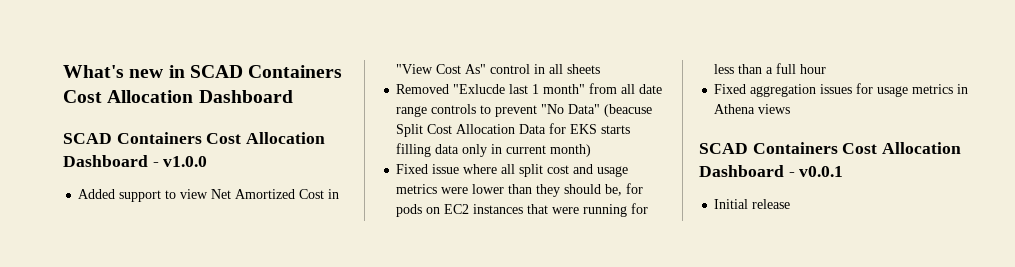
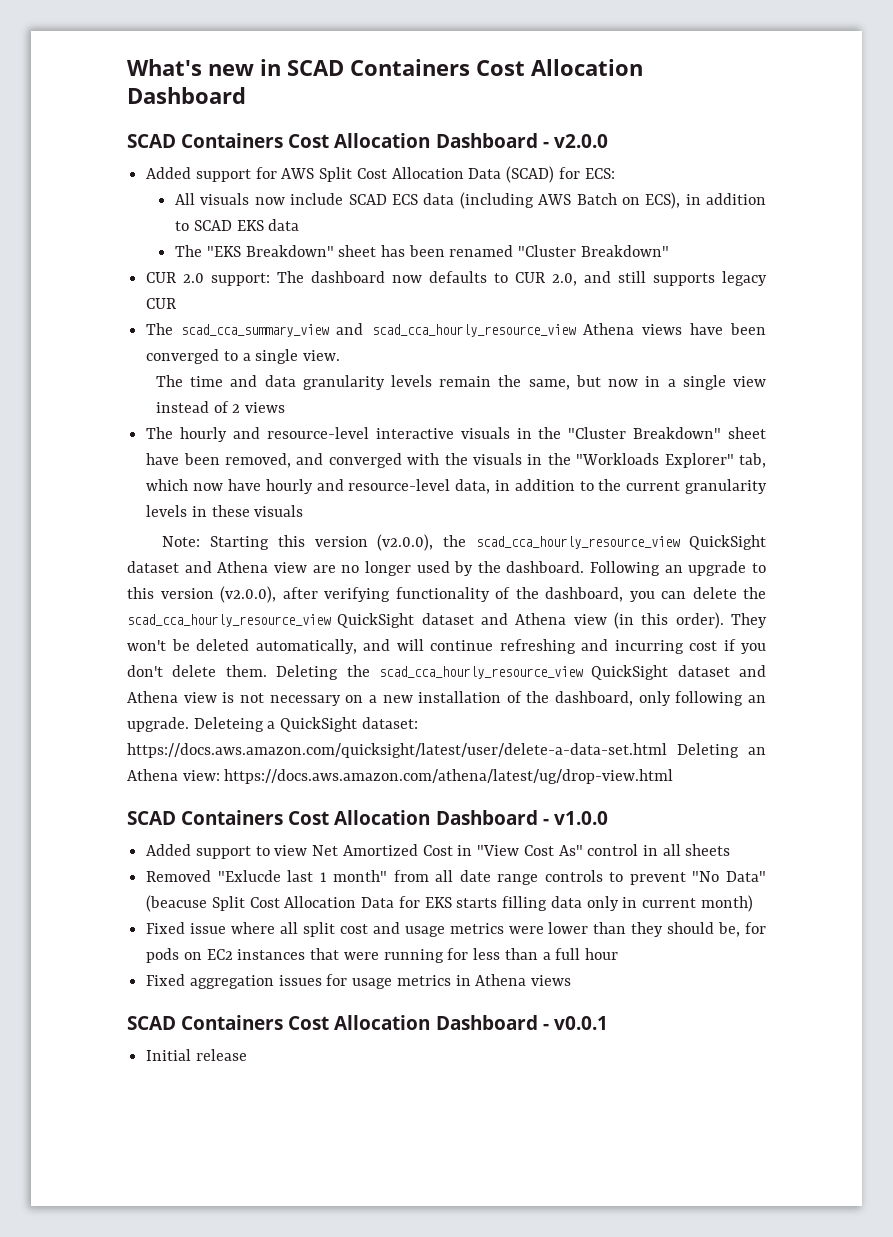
+ SCAD Containers Cost Allocation Dashboard - v2.0.0
+ Added support for AWS Split Cost Allocation Data (SCAD) for ECS:
+ All visuals now include SCAD ECS data (including AWS Batch on ECS), in addition to SCAD EKS data
+ The "EKS Breakdown" sheet has been renamed "Cluster Breakdown"
+ CUR 2.0 support: The dashboard now defaults to CUR 2.0, and still supports legacy CUR
+ The scad_cca_summary_view and scad_cca_hourly_resource_view Athena views have been converged to a single view.
+ The time and data granularity levels remain the same, but now in a single view instead of 2 views
+ The hourly and resource-level interactive visuals in the "Cluster Breakdown" sheet have been removed, and converged with the visuals in the "Workloads Explorer" tab, which now have hourly and resource-level data, in addition to the current granularity levels in these visuals
+ Note: Starting this version (v2.0.0), the scad_cca_hourly_resource_view QuickSight dataset and Athena view are no longer used by the dashboard. Following an upgrade to this version (v2.0.0), after verifying functionality of the dashboard, you can delete the scad_cca_hourly_resource_view QuickSight dataset and Athena view (in this order). They won't be deleted automatically, and will continue refreshing and incurring cost if you don't delete them. Deleting the scad_cca_hourly_resource_view QuickSight dataset and Athena view is not necessary on a new installation of the dashboard, only following an upgrade. Deleteing a QuickSight dataset: https://docs.aws.amazon.com/quicksight/latest/user/delete-a-data-set.html Deleting an Athena view: https://docs.aws.amazon.com/athena/latest/ug/drop-view.html

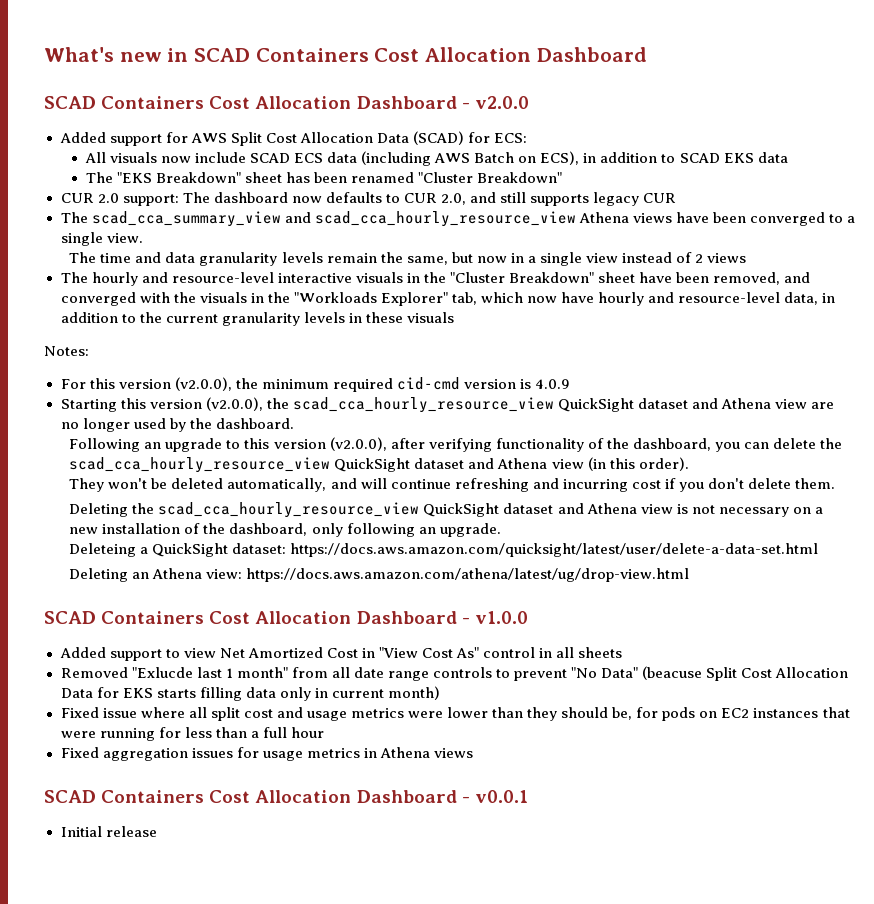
- Note: Starting this version (v2.0.0), the scad_cca_hourly_resource_view QuickSight dataset and Athena view are no longer used by the dashboard. Following an upgrade to this version (v2.0.0), after verifying functionality of the dashboard, you can delete the scad_cca_hourly_resource_view QuickSight dataset and Athena view (in this order). They won't be deleted automatically, and will continue refreshing and incurring cost if you don't delete them. Deleting the scad_cca_hourly_resource_view QuickSight dataset and Athena view is not necessary on a new installation of the dashboard, only following an upgrade. Deleteing a QuickSight dataset:
+ Notes:
+ For this version (v2.0.0), the minimum required cid-cmd version is 4.0.9
+ Starting this version (v2.0.0), the scad_cca_hourly_resource_view QuickSight dataset and Athena view are no longer used by the dashboard.
+ Following an upgrade to this version (v2.0.0), after verifying functionality of the dashboard, you can delete the scad_cca_hourly_resource_view QuickSight dataset and Athena view (in this order).
+ They won't be deleted automatically, and will continue refreshing and incurring cost if you don't delete them.
+ Deleting the scad_cca_hourly_resource_view QuickSight dataset and Athena view is not necessary on a new installation of the dashboard, only following an upgrade.
+ Deleteing a QuickSight dataset:
- https://docs.aws.amazon.com/quicksight/latest/user/delete-a-data-set.html Deleting an Athena view:
+ https://docs.aws.amazon.com/quicksight/latest/user/delete-a-data-set.html
+ Deleting an Athena view:

